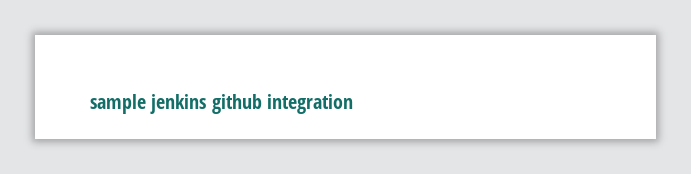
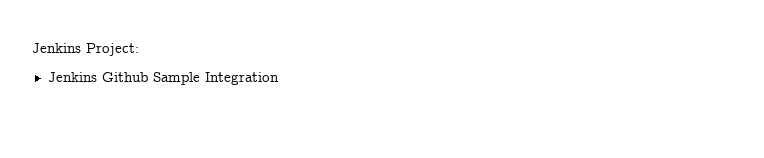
- sample jenkins github integration
+ Jenkins Project:
+ Jenkins Github Sample Integration

